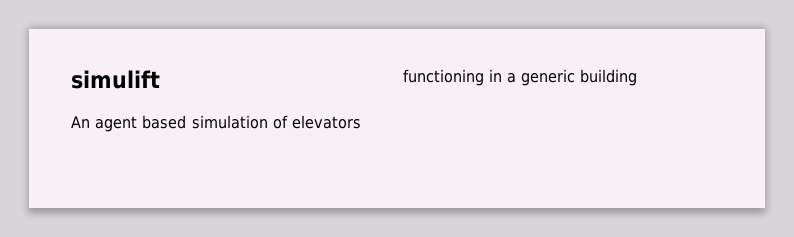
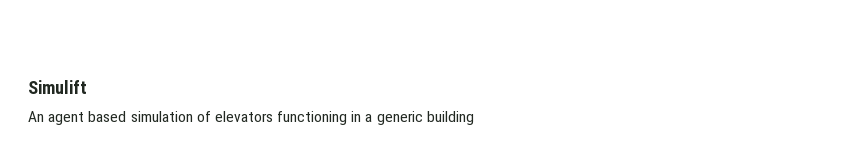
- simulift
+ Simulift

